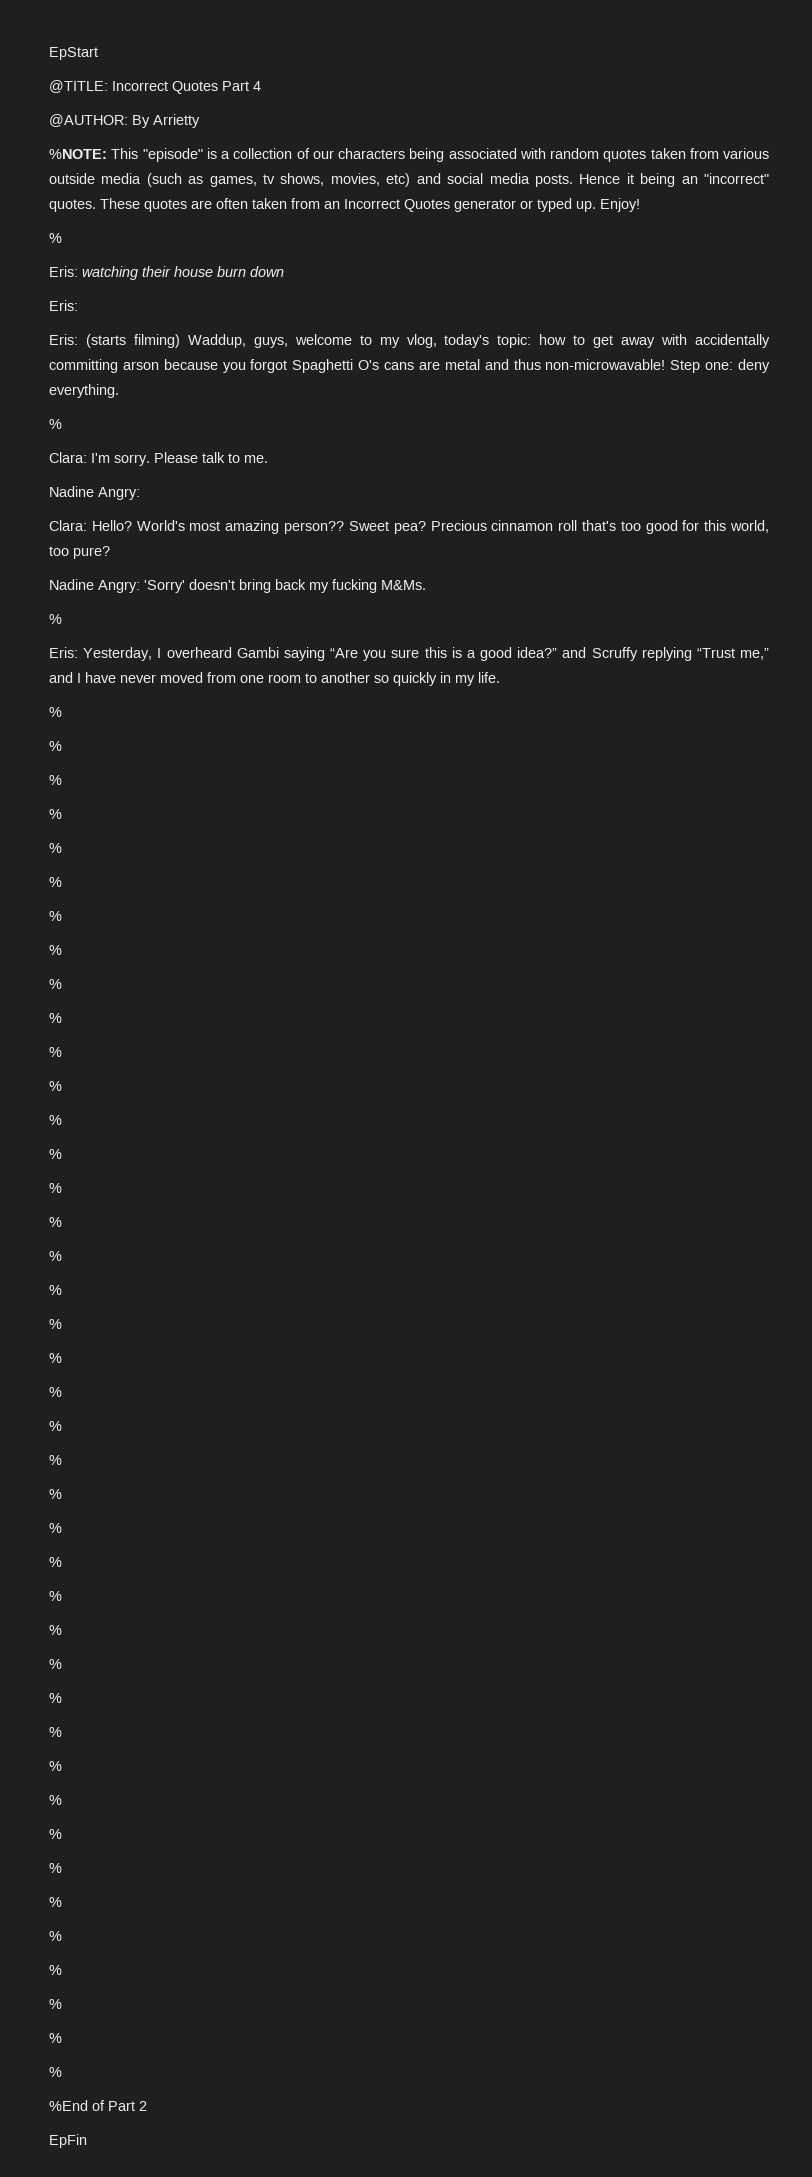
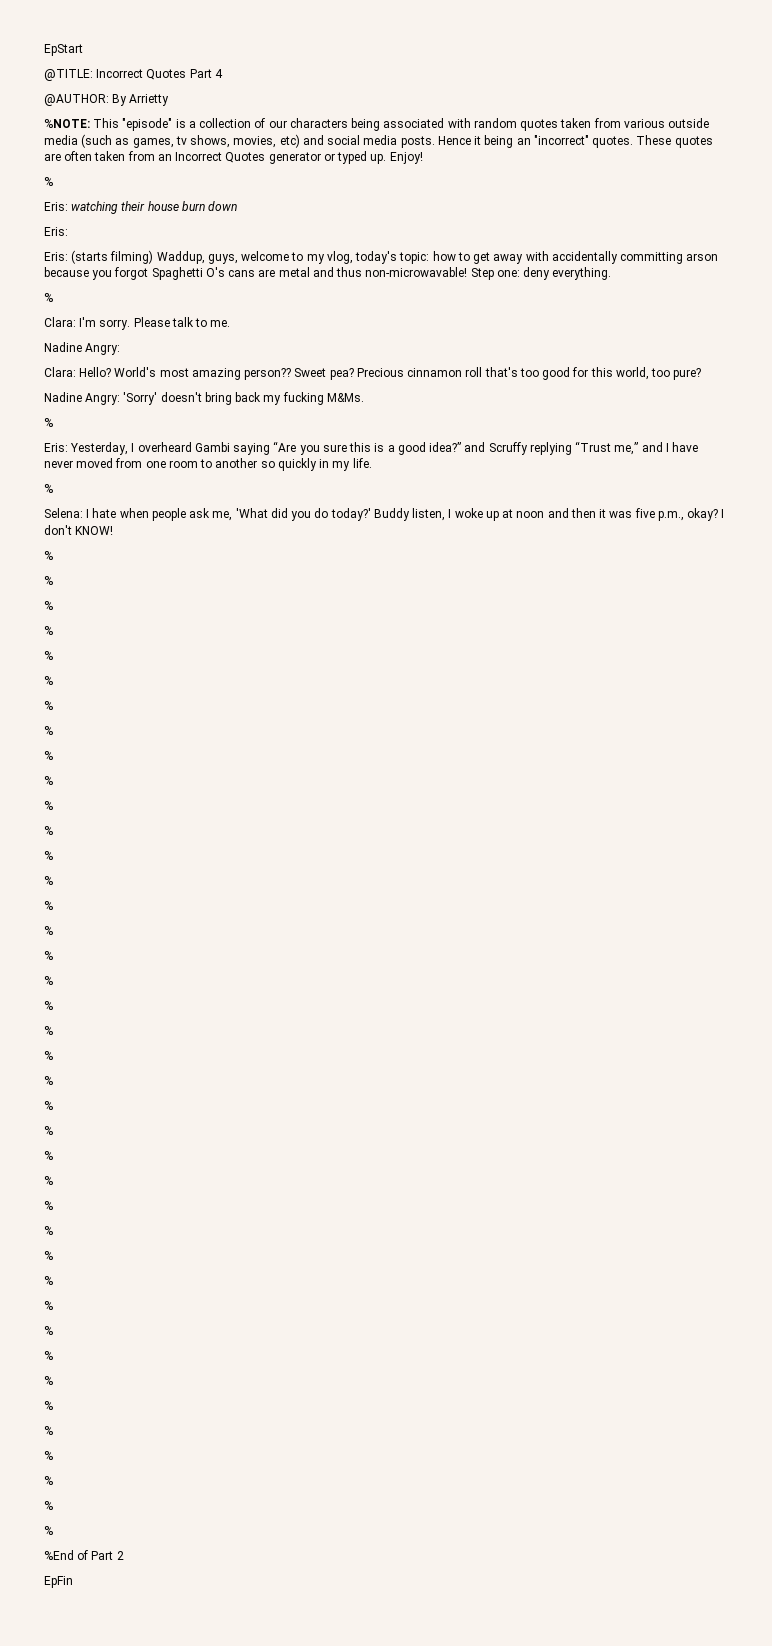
+ Selena: I hate when people ask me, 'What did you do today?' Buddy listen, I woke up at noon and then it was five p.m., okay? I don't KNOW!

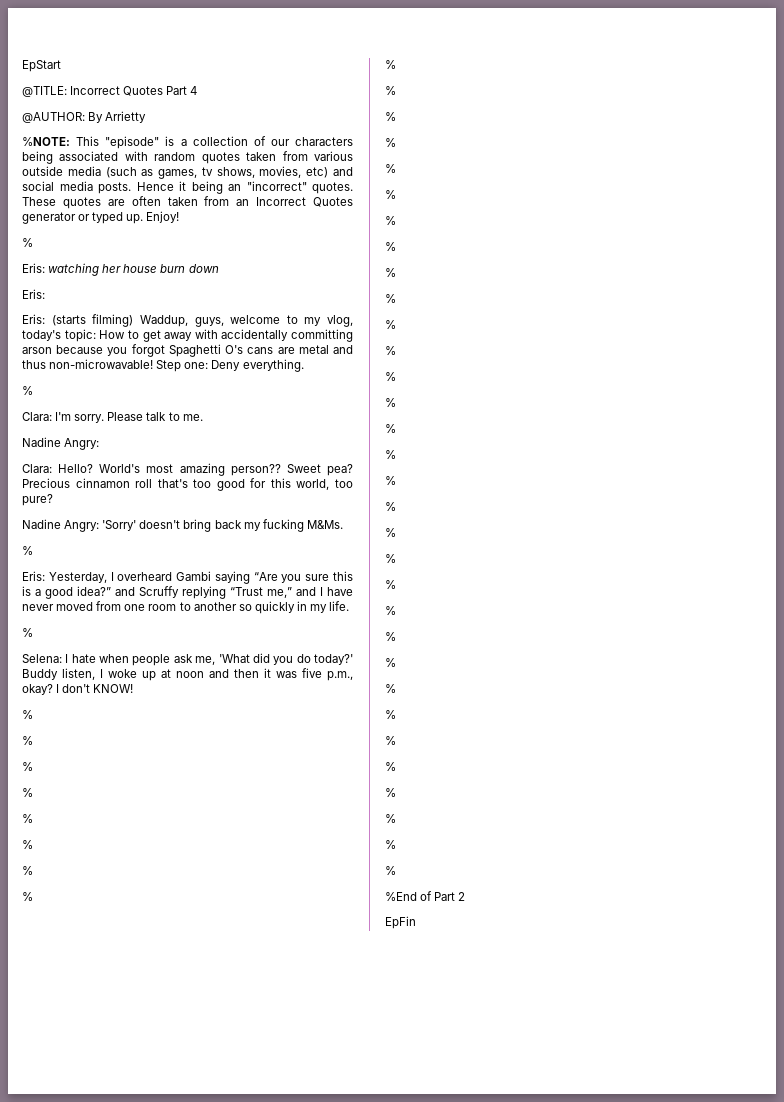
- Eris: watching their house burn down
+ Eris: watching her house burn down
- Eris: (starts filming) Waddup, guys, welcome to my vlog, today's topic: how to get away with accidentally committing arson because you forgot Spaghetti O's cans are metal and thus non-microwavable!
+ Eris: (starts filming) Waddup, guys, welcome to my vlog, today's topic: How to get away with accidentally committing arson because you forgot Spaghetti O's cans are metal and thus non-microwavable!
- Step one: deny everything.
+ Step one: Deny everything.

